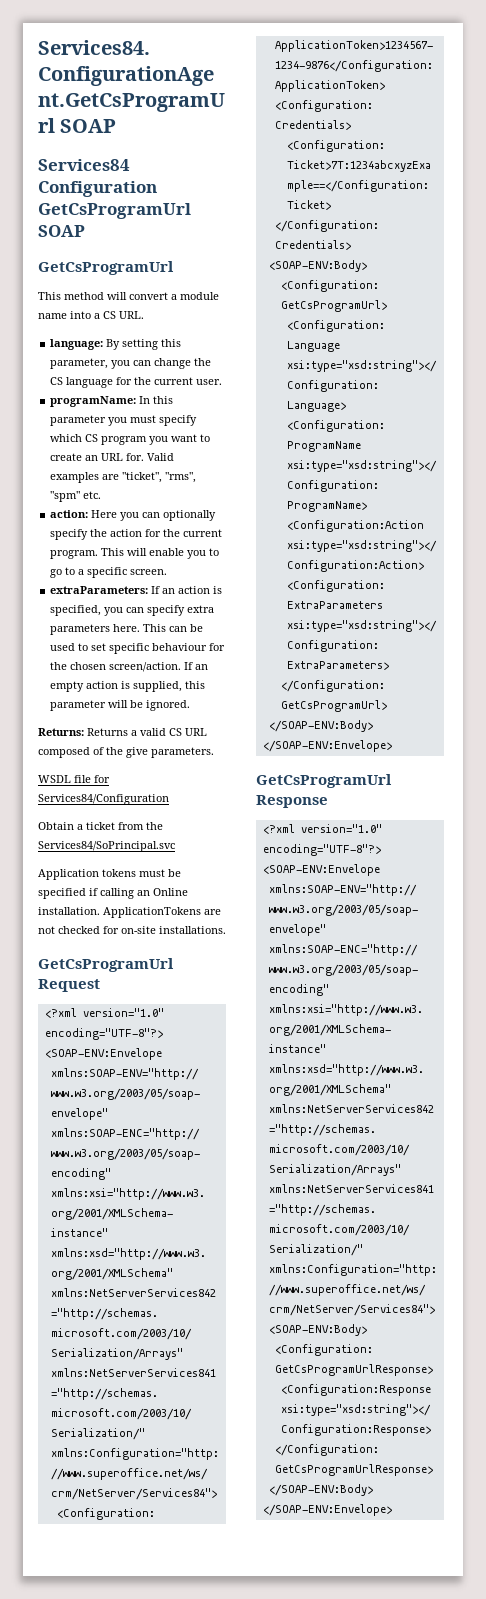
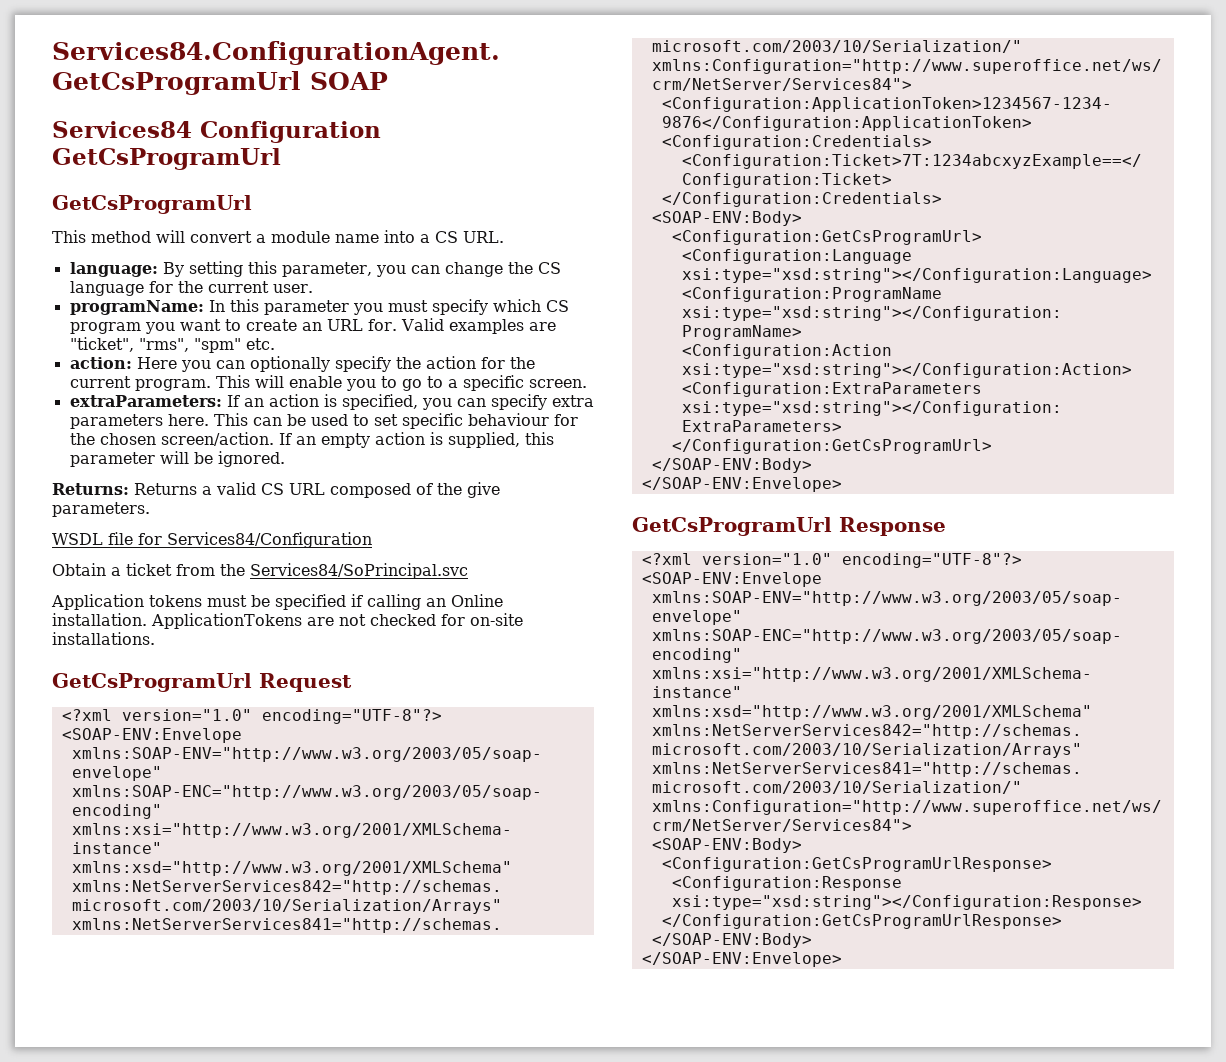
- Services84 Configuration GetCsProgramUrl SOAP
+ Services84 Configuration GetCsProgramUrl

